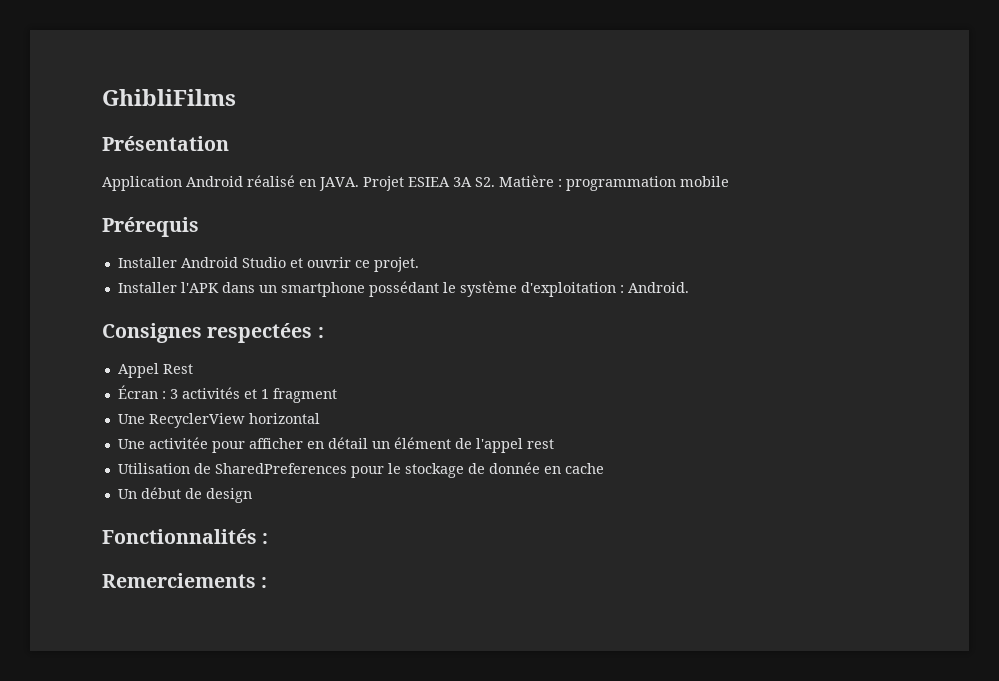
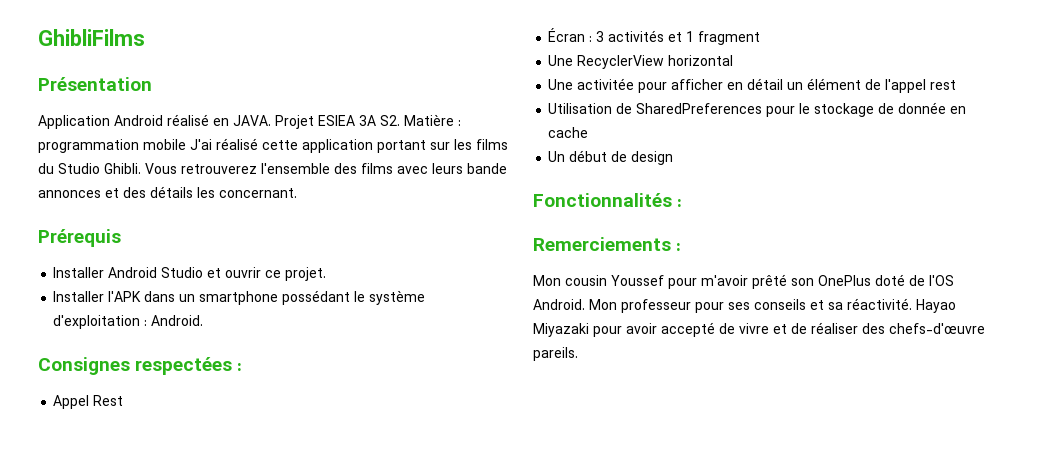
- Projet ESIEA 3A S2. Matière : programmation mobile
+ Projet ESIEA 3A S2. Matière : programmation mobile J'ai réalisé cette application portant sur les films du Studio Ghibli. Vous retrouverez l'ensemble des films avec leurs bande annonces et des détails les concernant.
+ Mon cousin Youssef pour m'avoir prêté son OnePlus doté de l'OS Android. Mon professeur pour ses conseils et sa réactivité. Hayao Miyazaki pour avoir accepté de vivre et de réaliser des chefs-d'œuvre pareils.

